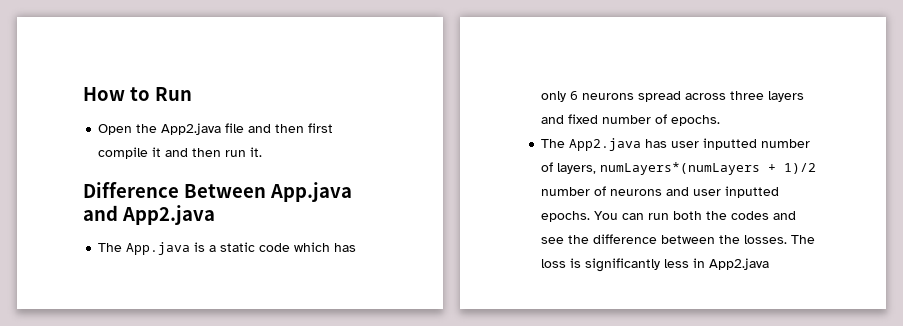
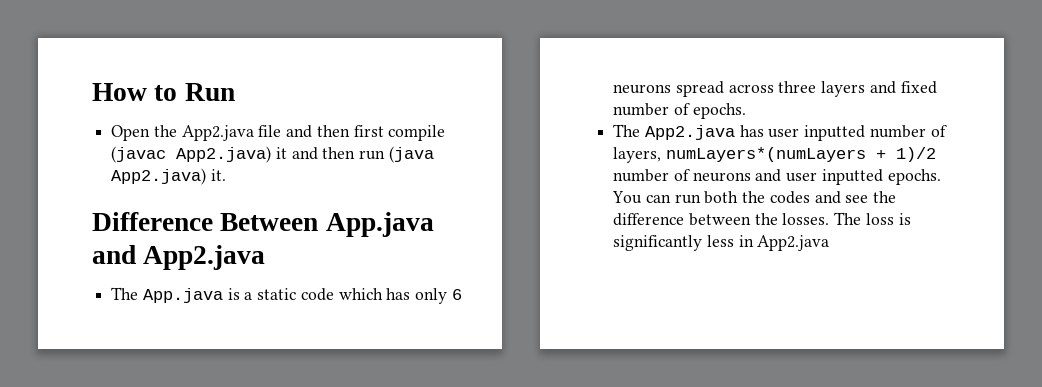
- Open the App2.java file and then first compile it and then run it.
+ Open the App2.java file and then first compile (javac App2.java) it and then run (java App2.java) it.

